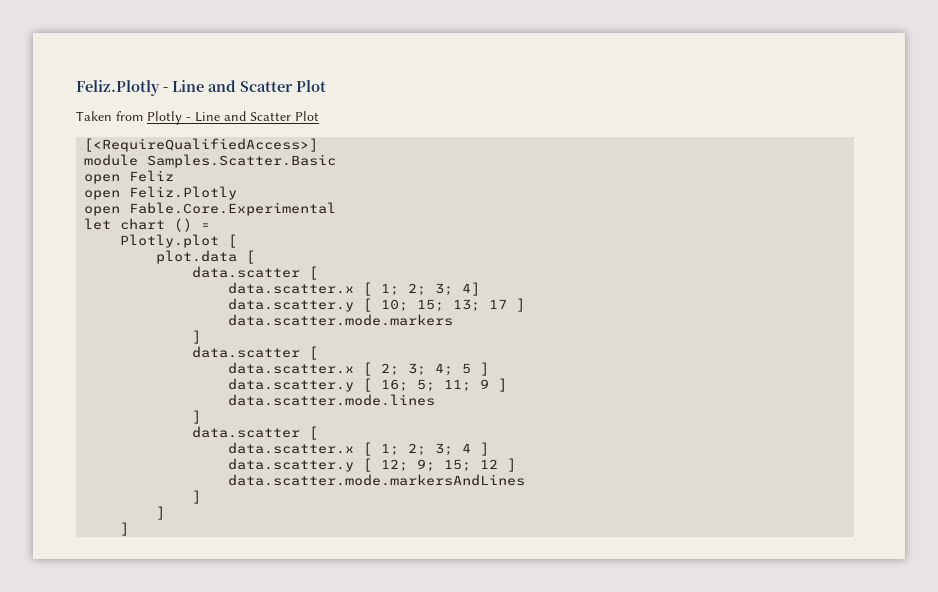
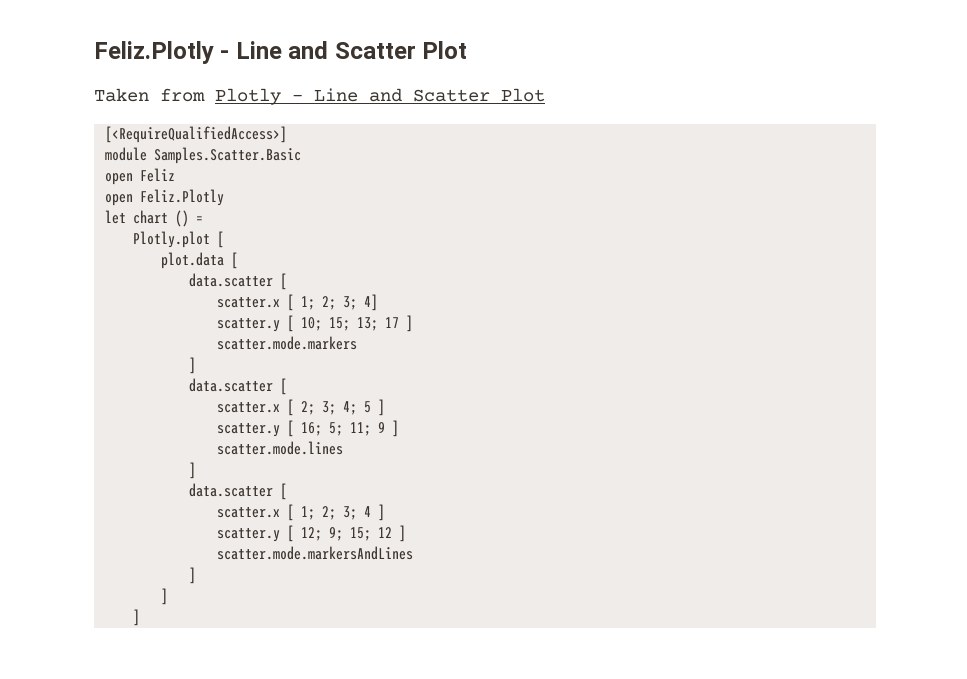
- open Fable.Core.Experimental
- data.scatter.x [ 1; 2; 3; 4]
+ scatter.x [ 1; 2; 3; 4]
- data.scatter.y [ 10; 15; 13; 17 ]
+ scatter.y [ 10; 15; 13; 17 ]
- data.scatter.mode.markers
+ scatter.mode.markers
  ]
  data.scatter [
- data.scatter.x [ 2; 3; 4; 5 ]
+ scatter.x [ 2; 3; 4; 5 ]
- data.scatter.y [ 16; 5; 11; 9 ]
+ scatter.y [ 16; 5; 11; 9 ]
- data.scatter.mode.lines
+ scatter.mode.lines
  ]
  data.scatter [
- data.scatter.x [ 1; 2; 3; 4 ]
+ scatter.x [ 1; 2; 3; 4 ]
- data.scatter.y [ 12; 9; 15; 12 ]
+ scatter.y [ 12; 9; 15; 12 ]
- data.scatter.mode.markersAndLines
+ scatter.mode.markersAndLines

